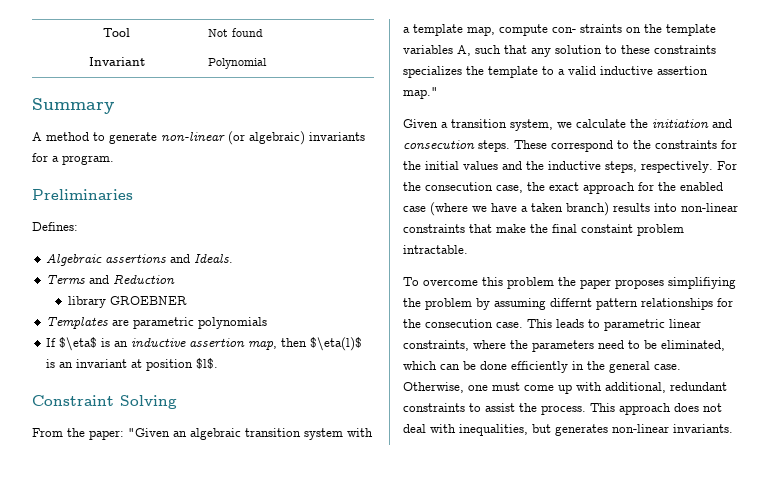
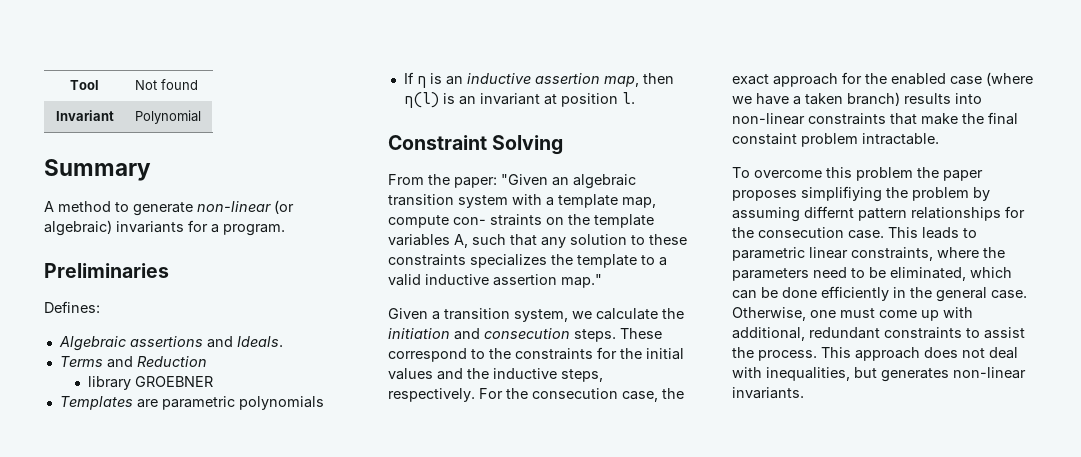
- If $\eta$ is an inductive assertion map, then $\eta(l)$ is an invariant at position $l$.
+ If η is an inductive assertion map, then η(l) is an invariant at position l.

